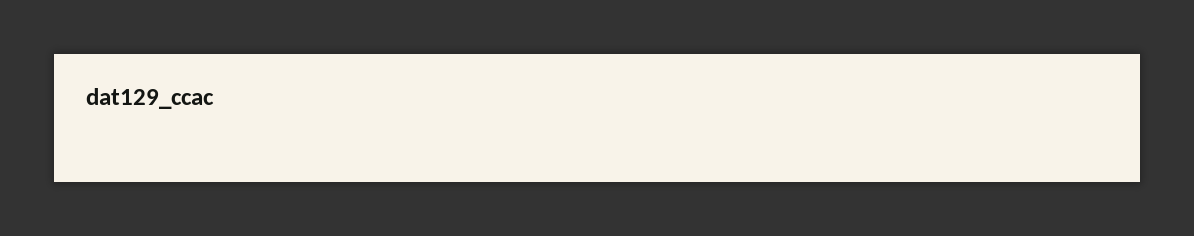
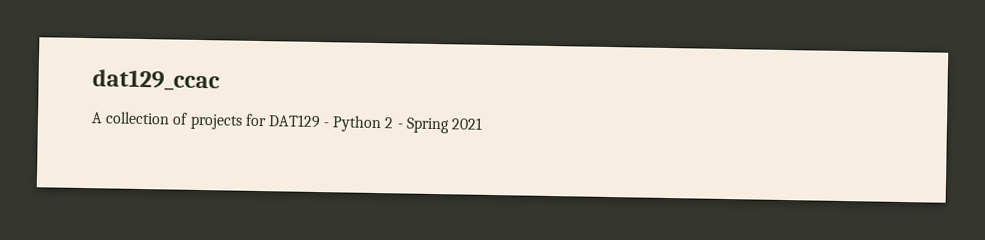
+ A collection of projects for DAT129 - Python 2 - Spring 2021

